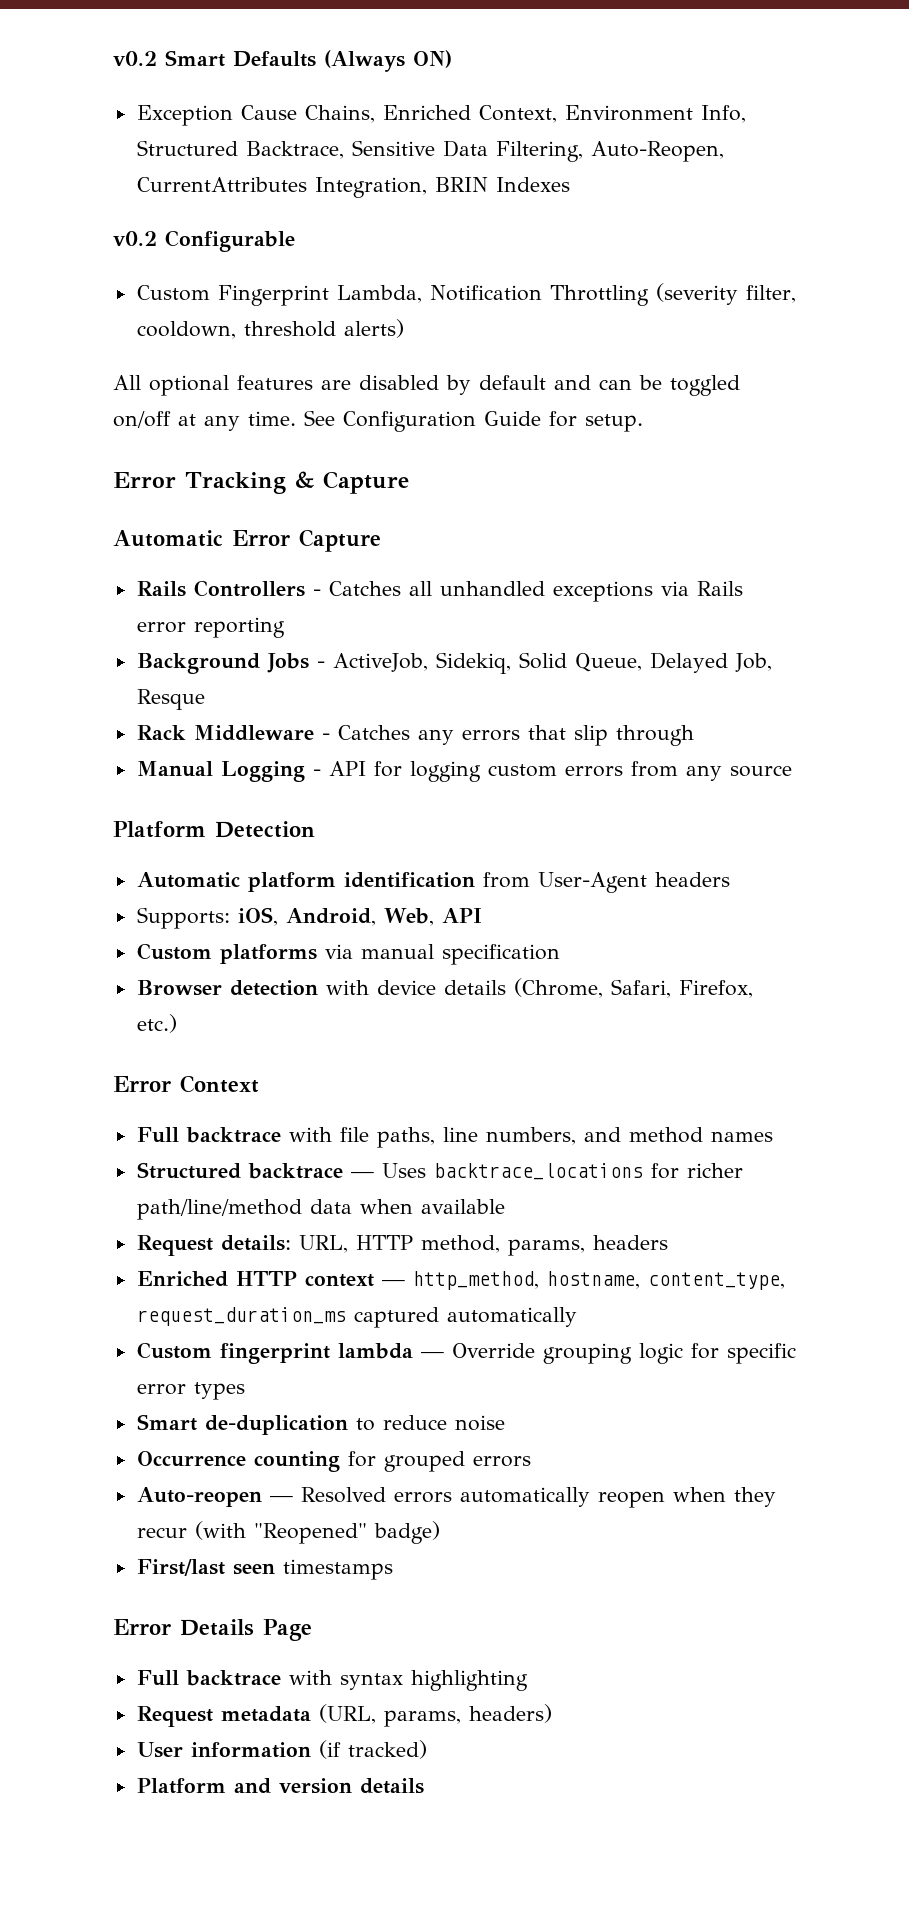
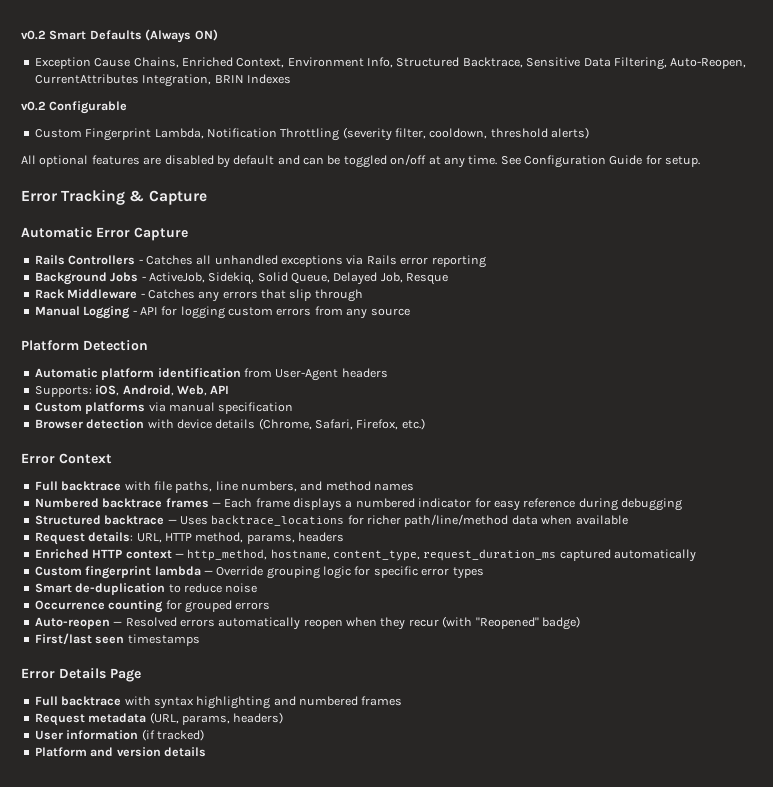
+ Numbered backtrace frames — Each frame displays a numbered indicator for easy reference during debugging
- Full backtrace with syntax highlighting
+ Full backtrace with syntax highlighting and numbered frames

